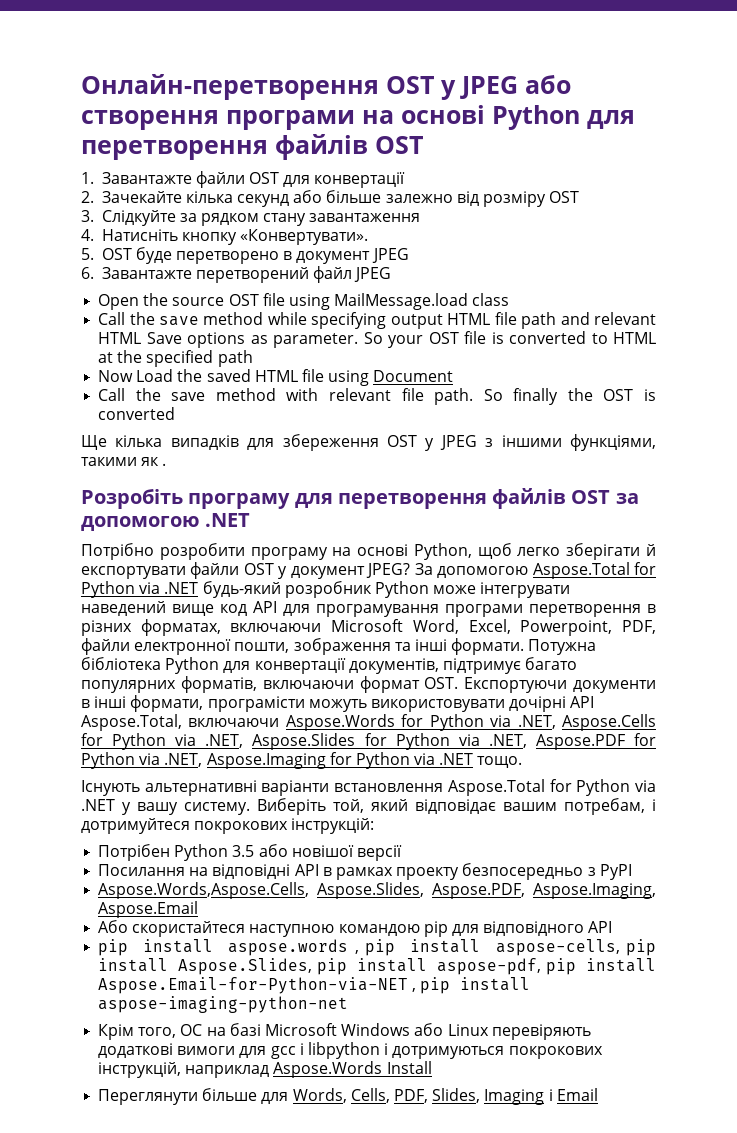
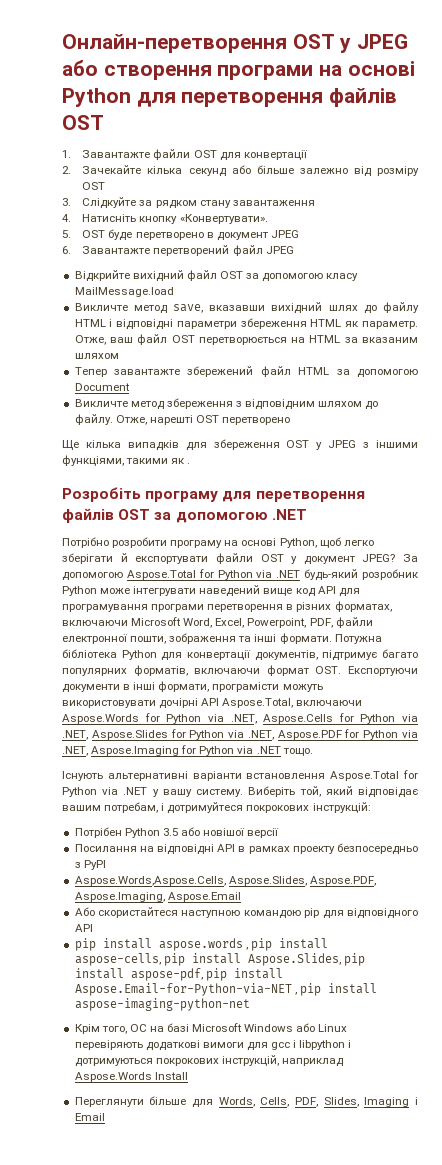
- Open the source OST file using MailMessage.load class
- Call the save method while specifying output HTML file path and relevant HTML Save options as parameter. So your OST file is converted to HTML at the specified path
- Now Load the saved HTML file using Document
- Call the save method with relevant file path. So finally the OST is converted
+ Відкрийте вихідний файл OST за допомогою класу MailMessage.load
+ Викличте метод save, вказавши вихідний шлях до файлу HTML і відповідні параметри збереження HTML як параметр. Отже, ваш файл OST перетворюється на HTML за вказаним шляхом
+ Тепер завантажте збережений файл HTML за допомогою Document
+ Викличте метод збереження з відповідним шляхом до файлу. Отже, нарешті OST перетворено

